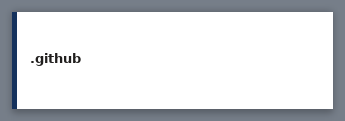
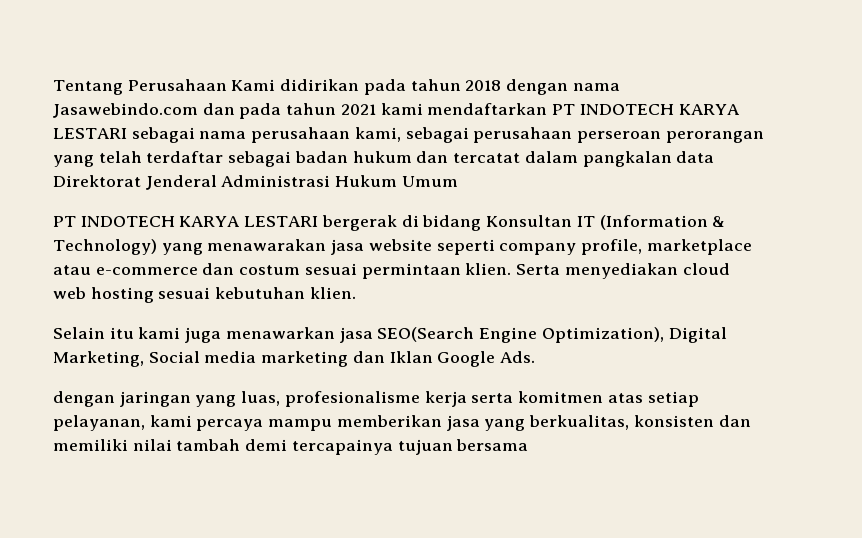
- .github
+ Tentang Perusahaan Kami didirikan pada tahun 2018 dengan nama Jasawebindo.com dan pada tahun 2021 kami mendaftarkan PT INDOTECH KARYA LESTARI sebagai nama perusahaan kami, sebagai perusahaan perseroan perorangan yang telah terdaftar sebagai badan hukum dan tercatat dalam pangkalan data Direktorat Jenderal Administrasi Hukum Umum
+ PT INDOTECH KARYA LESTARI bergerak di bidang Konsultan IT (Information & Technology) yang menawarakan jasa website seperti company profile, marketplace atau e-commerce dan costum sesuai permintaan klien. Serta menyediakan cloud web hosting sesuai kebutuhan klien.
+ Selain itu kami juga menawarkan jasa SEO(Search Engine Optimization), Digital Marketing, Social media marketing dan Iklan Google Ads.
+ dengan jaringan yang luas, profesionalisme kerja serta komitmen atas setiap pelayanan, kami percaya mampu memberikan jasa yang berkualitas, konsisten dan memiliki nilai tambah demi tercapainya tujuan bersama

